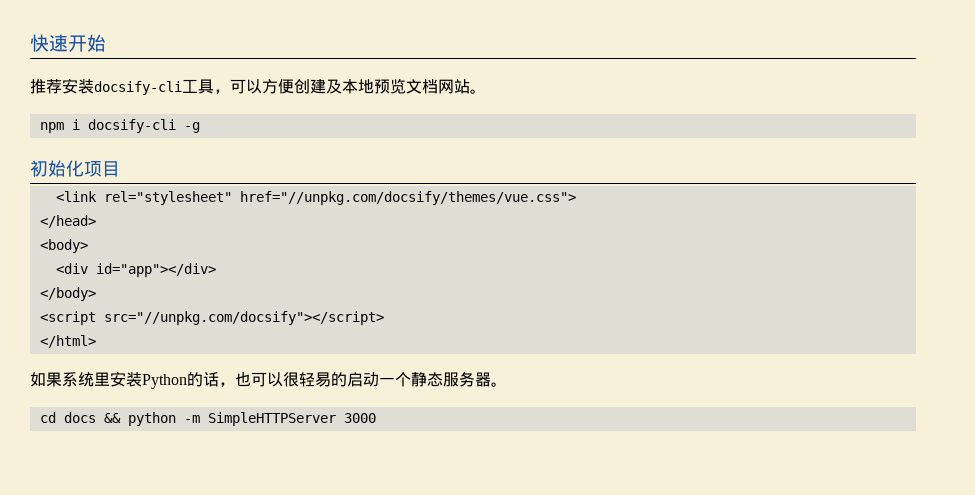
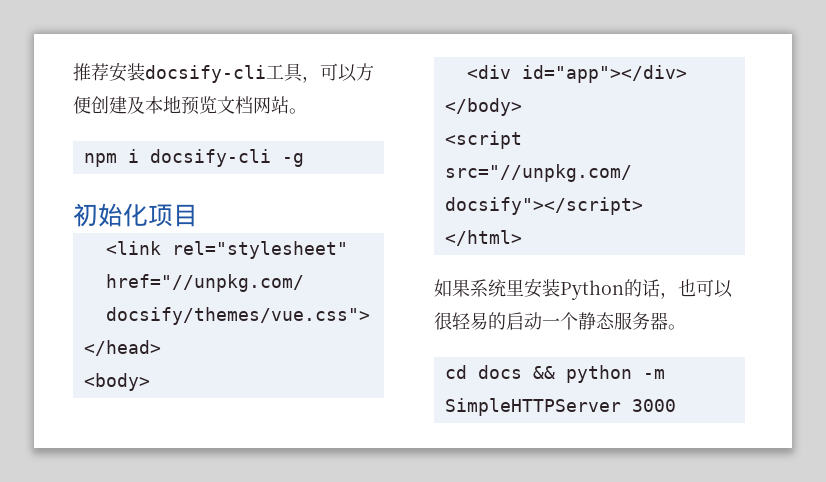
- 快速开始

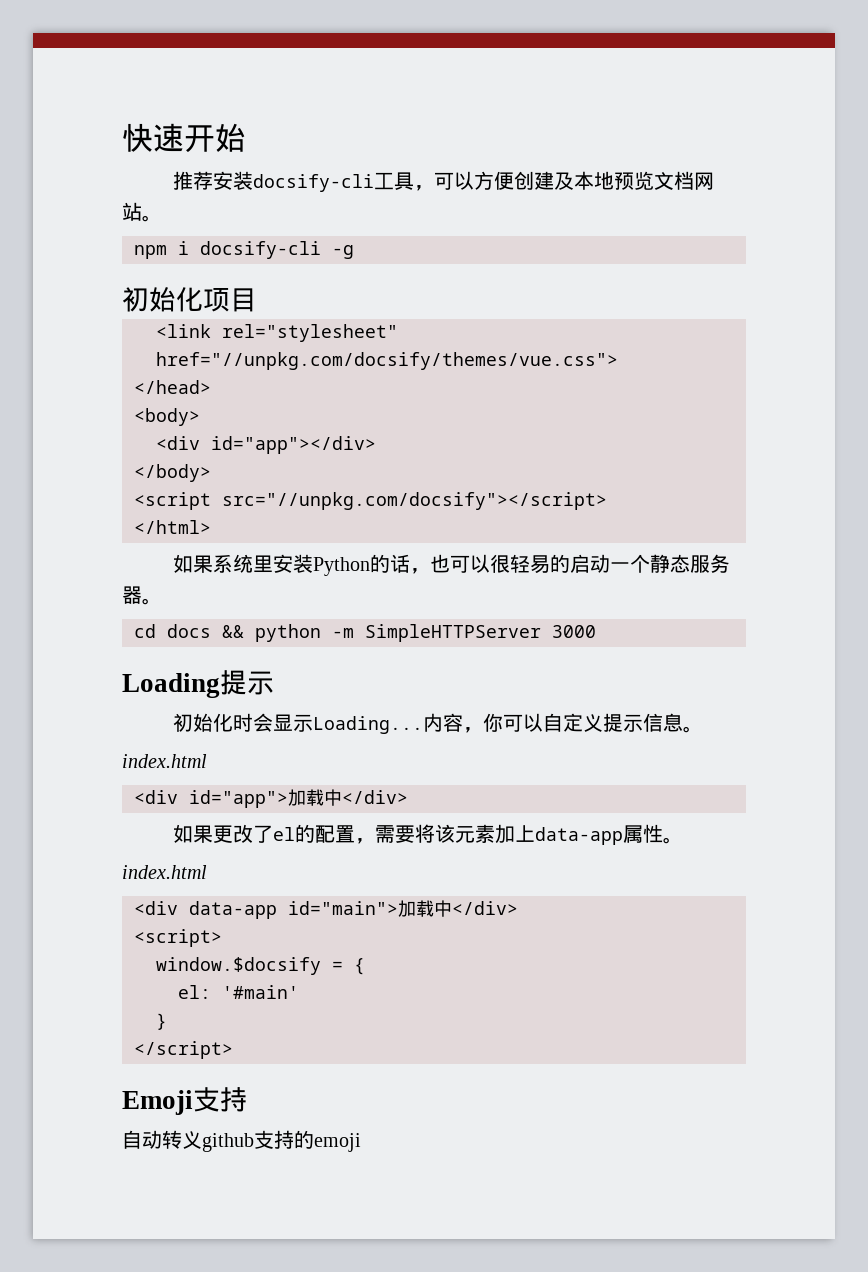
+ 快速开始
+ Loading提示
+ 初始化时会显示Loading...内容，你可以自定义提示信息。
+ index.html
+ <div id="app">加载中</div>
+ 如果更改了el的配置，需要将该元素加上data-app属性。
+ index.html
+ <div data-app id="main">加载中</div>
+ <script>
+ window.$docsify = {
+ el: '#main'
+ }
+ </script>
+ Emoji支持
+ 自动转义github支持的emoji

